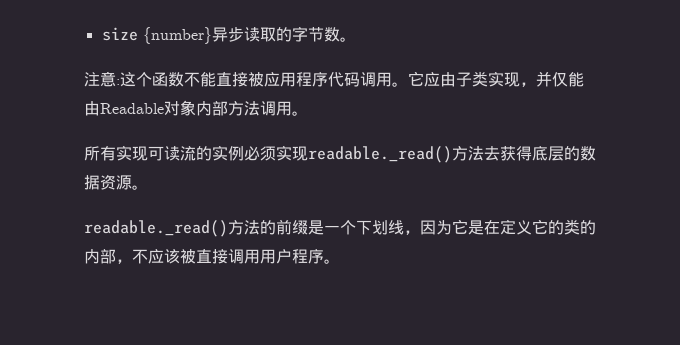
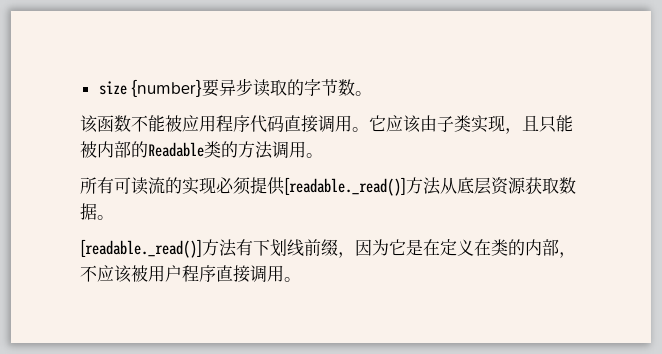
- size {number}异步读取的字节数。
+ size {number}要异步读取的字节数。
- 注意:这个函数不能直接被应用程序代码调用。
+ 该函数不能被应用程序代码直接调用。
- 它应由子类实现，并仅能由Readable对象内部方法调用。
+ 它应该由子类实现，且只能被内部的Readable类的方法调用。
- 所有实现可读流的实例必须实现readable._read()方法去获得底层的数据资源。
- readable._read()方法的前缀是一个下划线，因为它是在定义它的类的内部，不应该被直接调用用户程序。
+ 所有可读流的实现必须提供[readable._read()]方法从底层资源获取数据。
+ [readable._read()]方法有下划线前缀，因为它是在定义在类的内部，不应该被用户程序直接调用。

